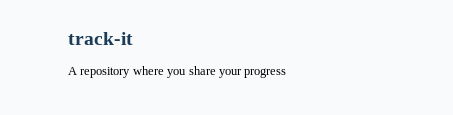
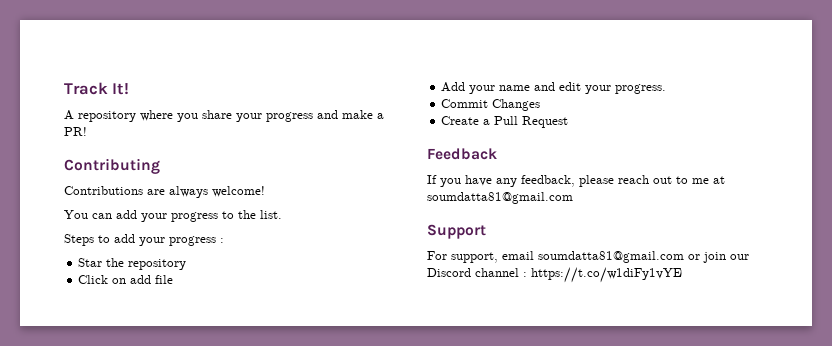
- track-it
+ Track It!
- A repository where you share your progress
+ A repository where you share your progress and make a PR!
+ Contributing
+ Contributions are always welcome!
+ You can add your progress to the list.
+ Steps to add your progress :
+ Star the repository
+ Click on add file
+ Add your name and edit your progress.
+ Commit Changes
+ Create a Pull Request
+ Feedback
+ If you have any feedback, please reach out to me at soumdatta81@gmail.com
+ Support
+ For support, email soumdatta81@gmail.com or join our Discord channel : https://t.co/w1diFy1vYE

